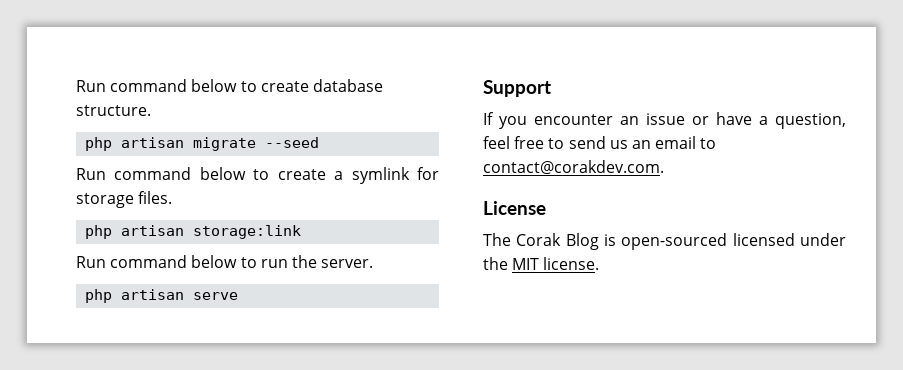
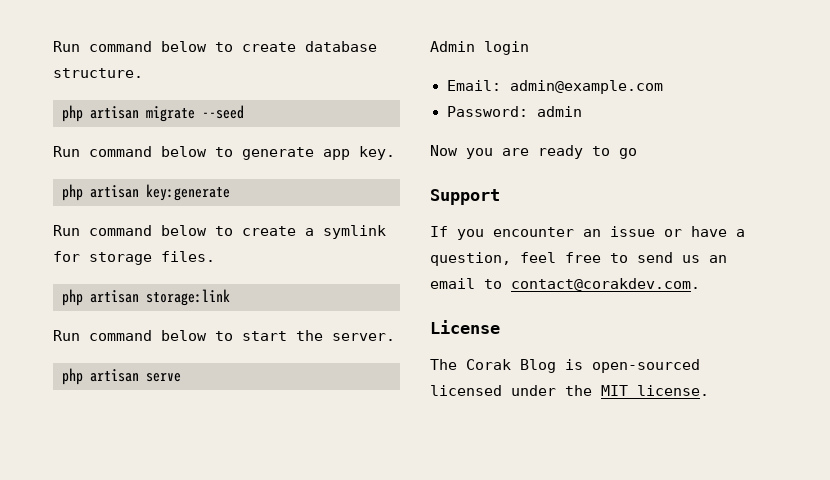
+ Run command below to generate app key.
+ php artisan key:generate
- Run command below to run the server.
+ Run command below to start the server.
+ Admin login
+ Email: admin@example.com
+ Password: admin
+ Now you are ready to go

